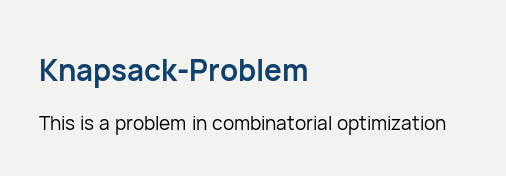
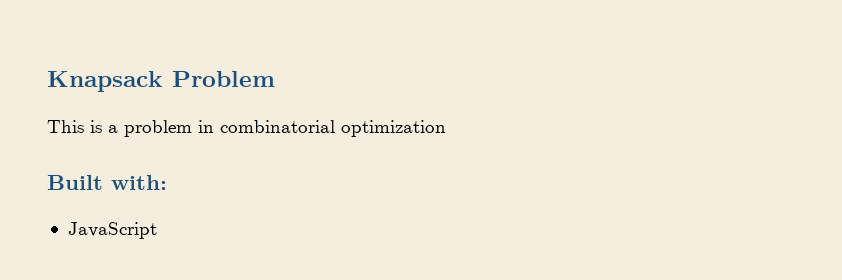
- Knapsack-Problem
+ Knapsack Problem
+ Built with:
+ JavaScript

